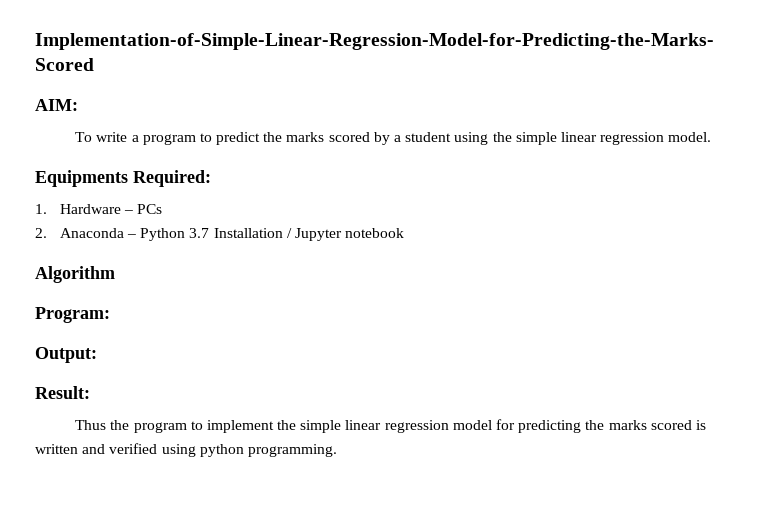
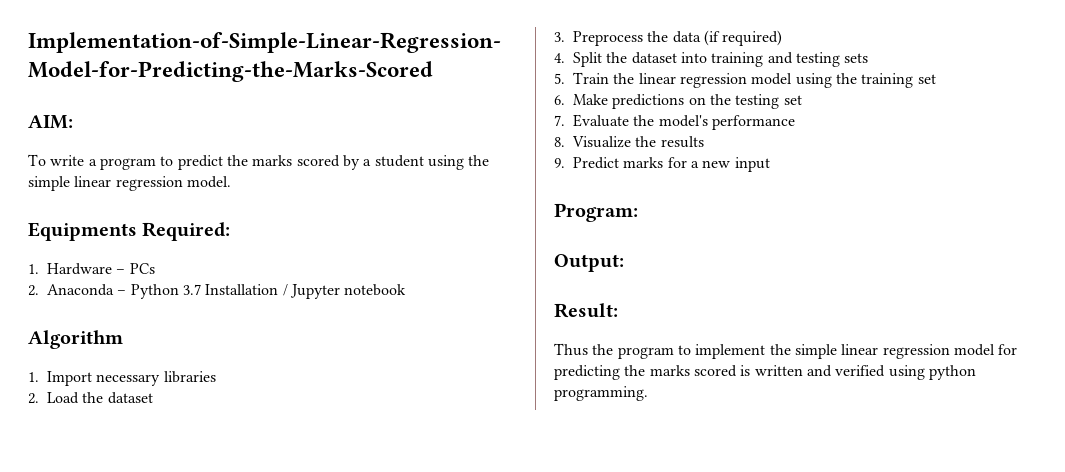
+ 1. Import necessary libraries
+ 2. Load the dataset
+ 3. Preprocess the data (if required)
+ 4. Split the dataset into training and testing sets
+ 5. Train the linear regression model using the training set
+ 6. Make predictions on the testing set
+ 7. Evaluate the model's performance
+ 8. Visualize the results
+ 9. Predict marks for a new input

